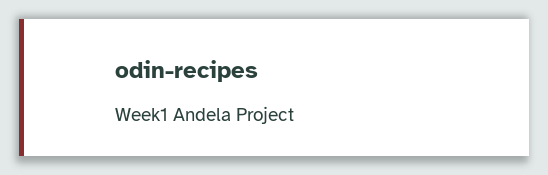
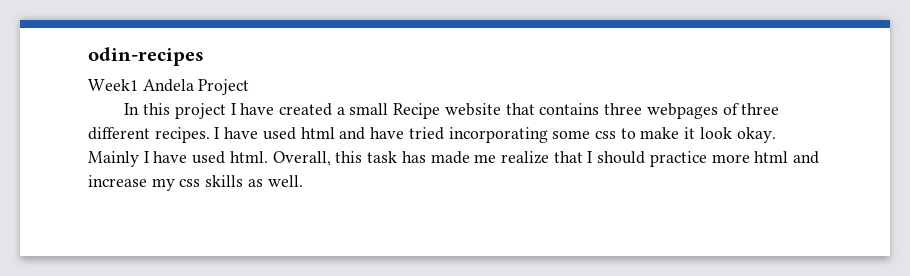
+ In this project I have created a small Recipe website that contains three webpages of three different recipes. I have used html and have tried incorporating some css to make it look okay. Mainly I have used html. Overall, this task has made me realize that I should practice more html and increase my css skills as well.

